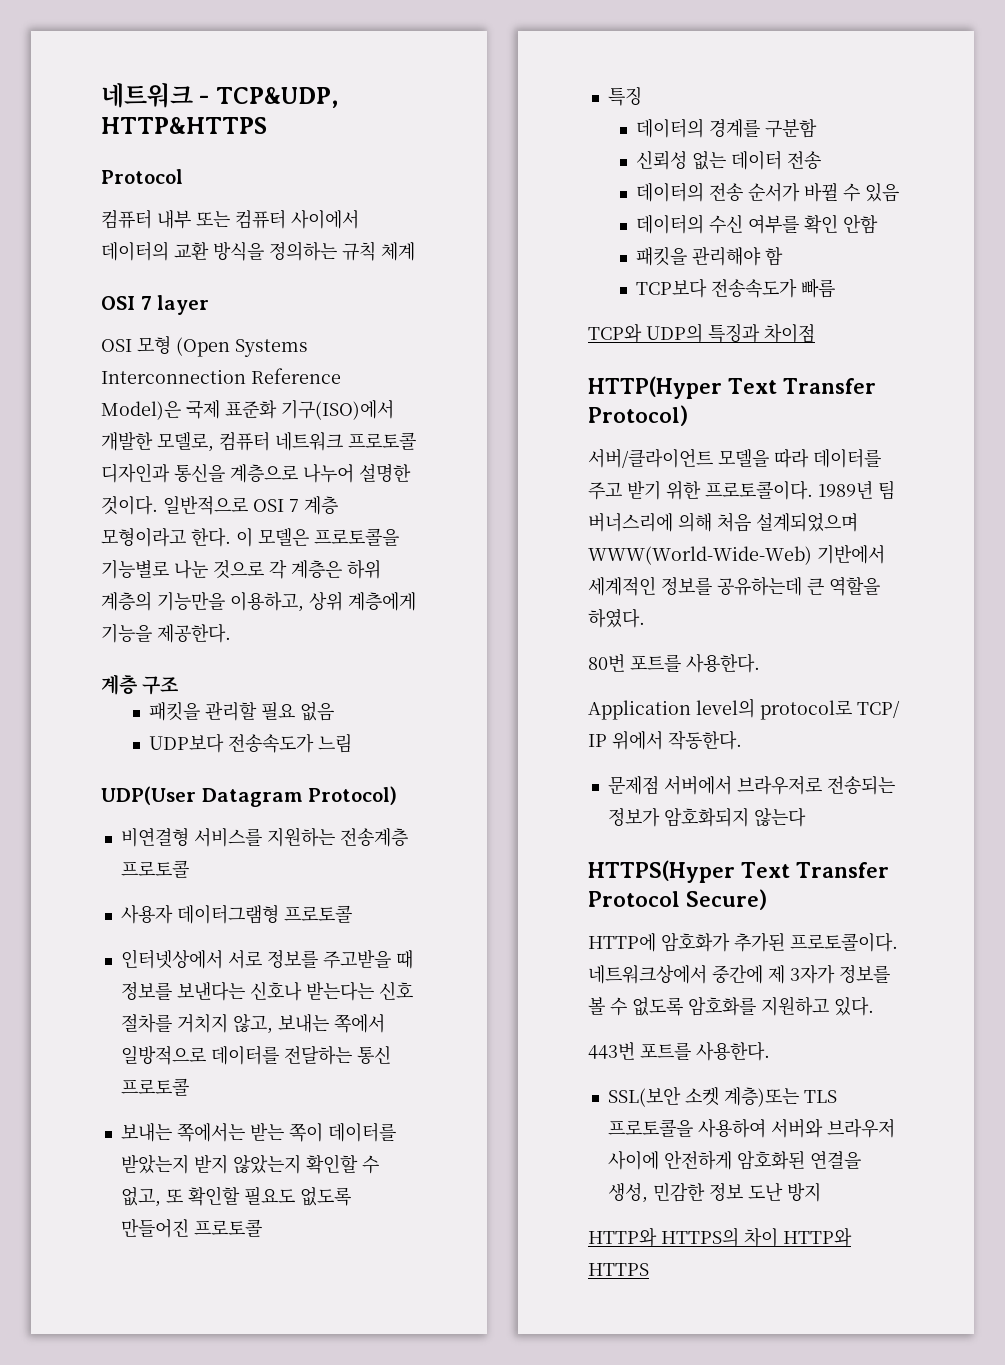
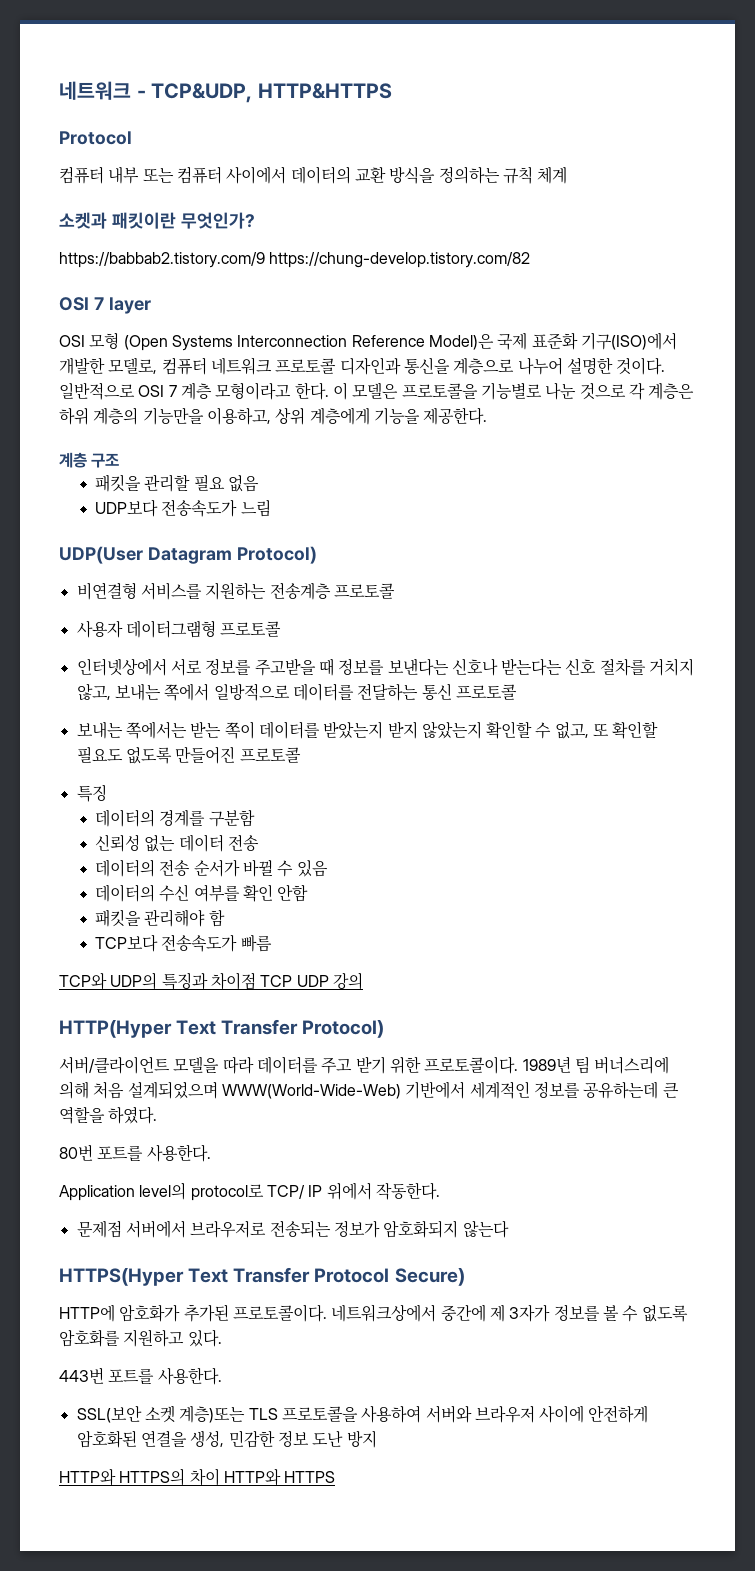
+ 소켓과 패킷이란 무엇인가?
+ https://babbab2.tistory.com/9 https://chung-develop.tistory.com/82
- TCP와 UDP의 특징과 차이점
+ TCP와 UDP의 특징과 차이점 TCP UDP 강의

